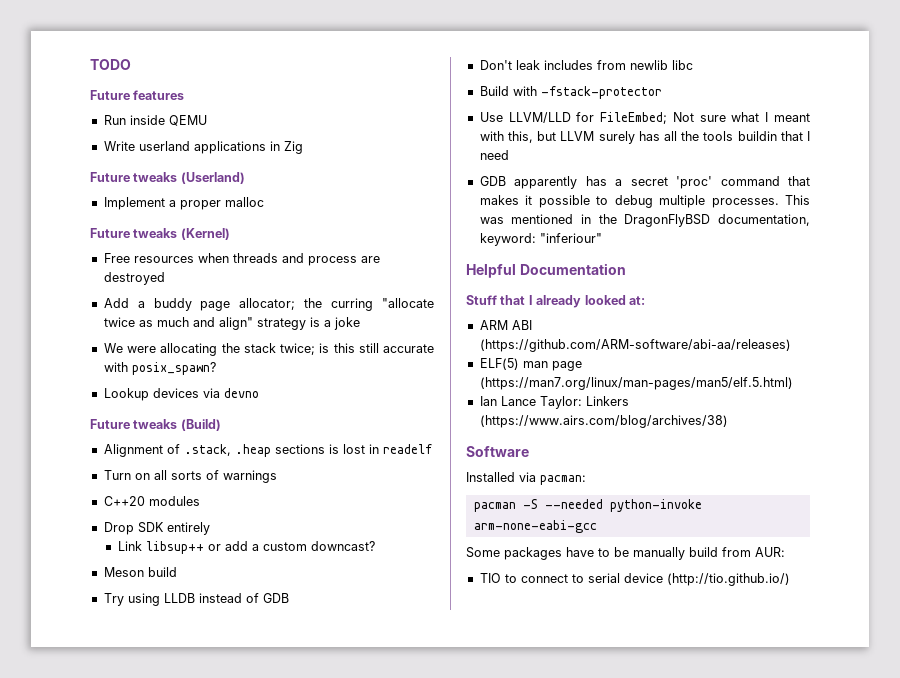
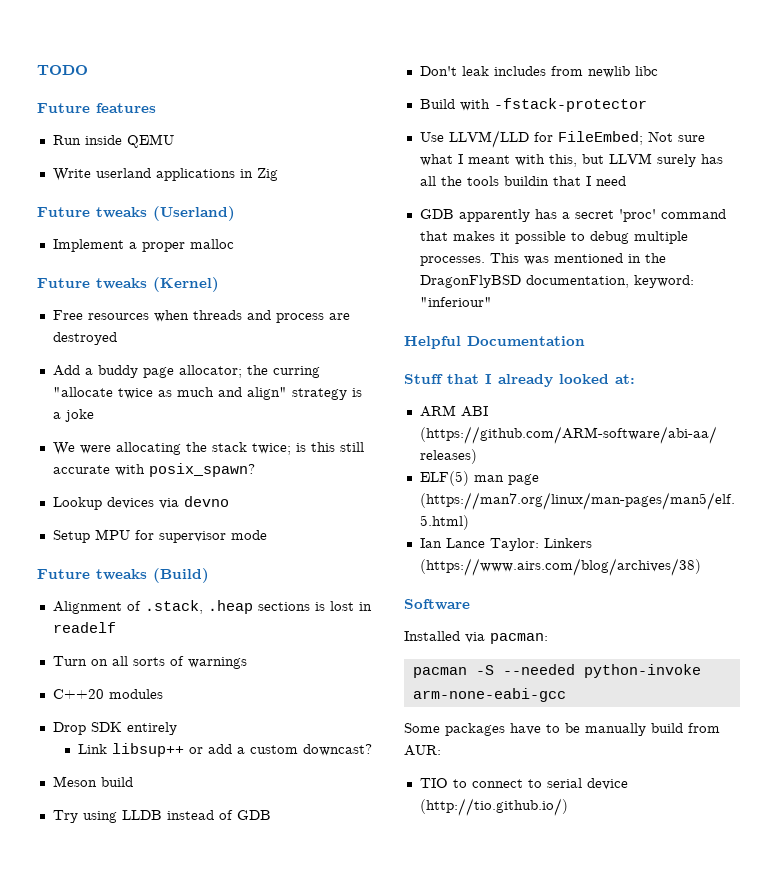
+ Setup MPU for supervisor mode

